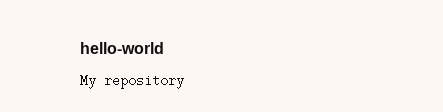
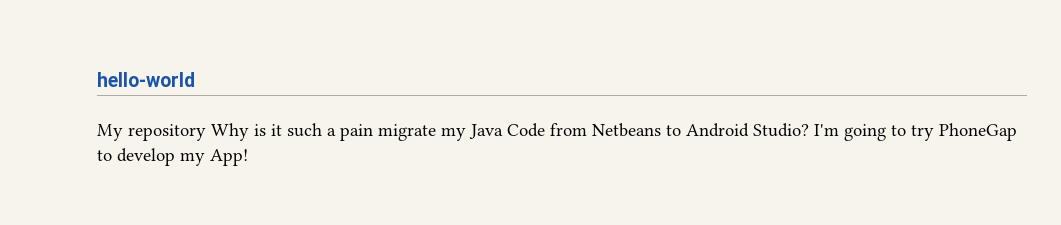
- My repository
+ My repository Why is it such a pain migrate my Java Code from Netbeans to Android Studio? I'm going to try PhoneGap to develop my App!

